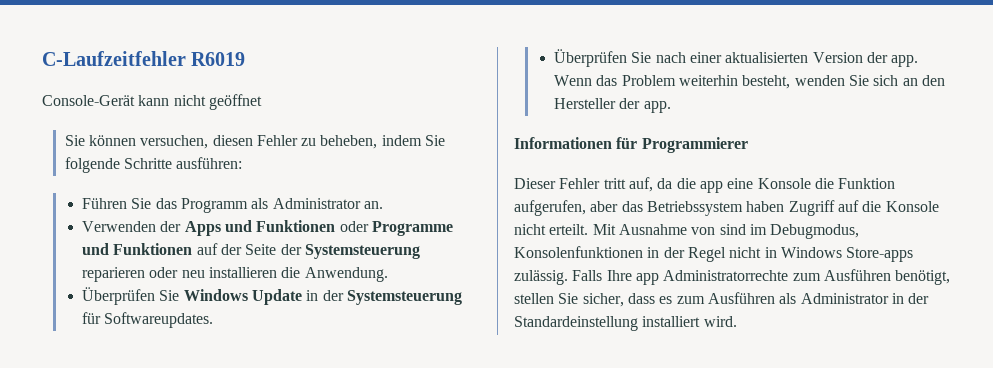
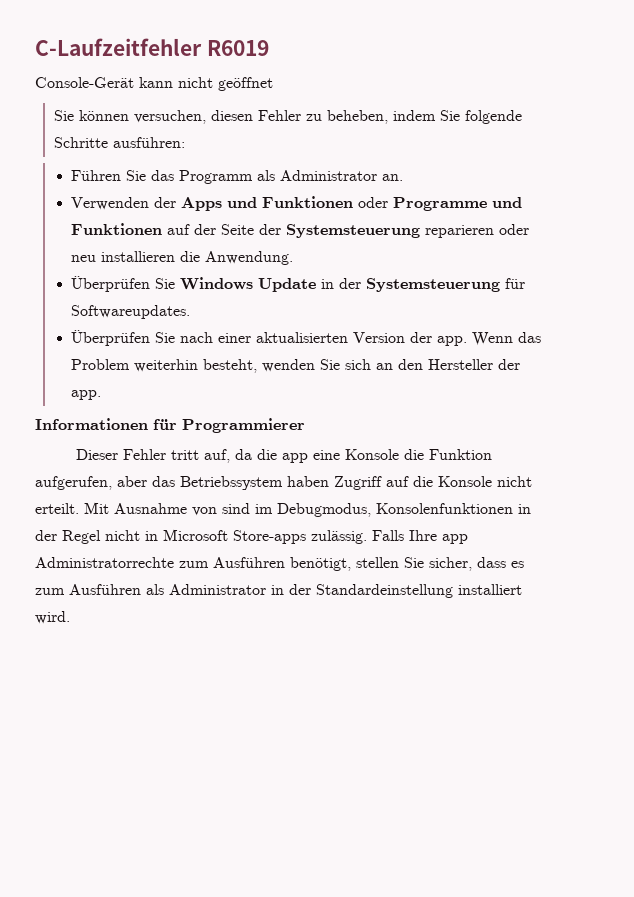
- Mit Ausnahme von sind im Debugmodus, Konsolenfunktionen in der Regel nicht in Windows Store-apps zulässig.
+ Mit Ausnahme von sind im Debugmodus, Konsolenfunktionen in der Regel nicht in Microsoft Store-apps zulässig.

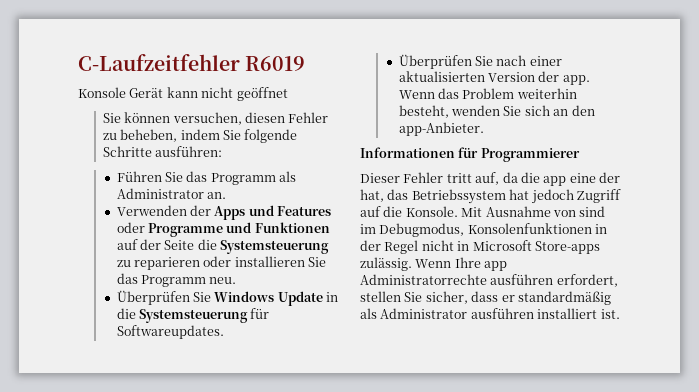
- Console-Gerät kann nicht geöffnet
+ Konsole Gerät kann nicht geöffnet
- Verwenden der Apps und Funktionen oder Programme und Funktionen auf der Seite der Systemsteuerung reparieren oder neu installieren die Anwendung.
+ Verwenden der Apps und Features oder Programme und Funktionen auf der Seite die Systemsteuerung zu reparieren oder installieren Sie das Programm neu.
- Überprüfen Sie Windows Update in der Systemsteuerung für Softwareupdates.
+ Überprüfen Sie Windows Update in die Systemsteuerung für Softwareupdates.
- Wenn das Problem weiterhin besteht, wenden Sie sich an den Hersteller der app.
+ Wenn das Problem weiterhin besteht, wenden Sie sich an den app-Anbieter.
- Dieser Fehler tritt auf, da die app eine Konsole die Funktion aufgerufen, aber das Betriebssystem haben Zugriff auf die Konsole nicht erteilt.
+ Dieser Fehler tritt auf, da die app eine der hat, das Betriebssystem hat jedoch Zugriff auf die Konsole.
- Falls Ihre app Administratorrechte zum Ausführen benötigt, stellen Sie sicher, dass es zum Ausführen als Administrator in der Standardeinstellung installiert wird.
+ Wenn Ihre app Administratorrechte ausführen erfordert, stellen Sie sicher, dass er standardmäßig als Administrator ausführen installiert ist.

